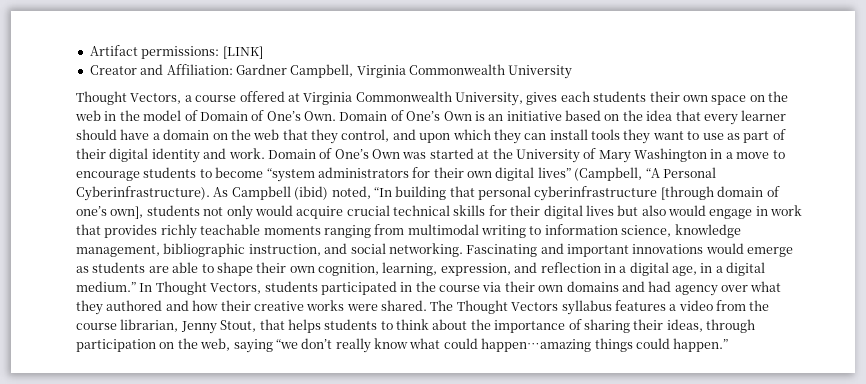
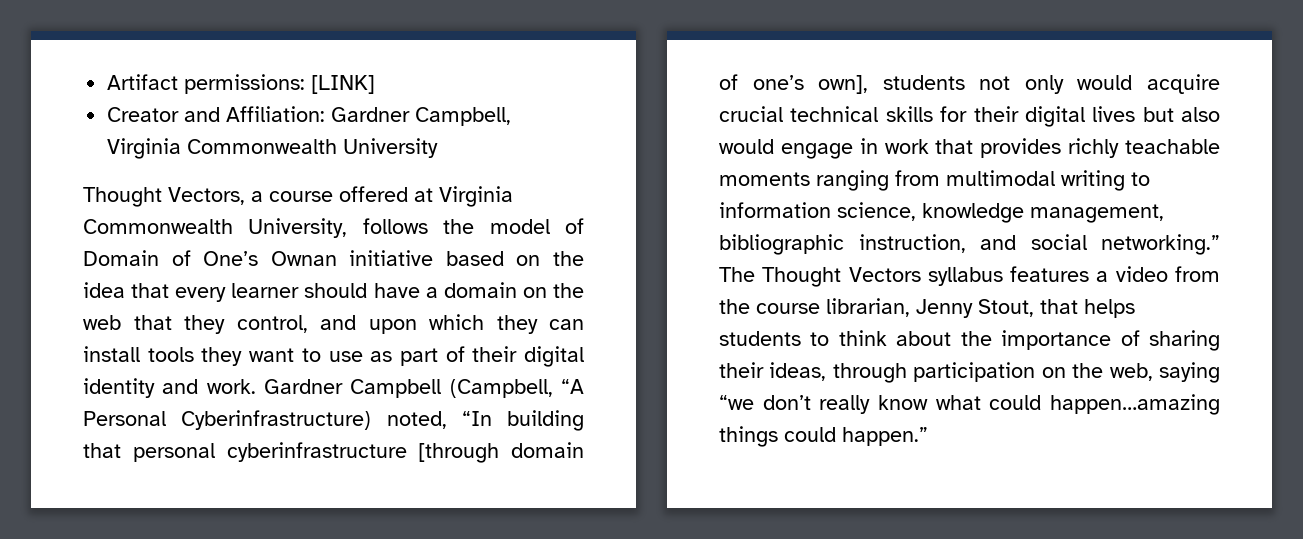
- Thought Vectors, a course offered at Virginia Commonwealth University, gives each students their own space on the web in the model of Domain of One’s Own. Domain of One’s Own is an initiative based on the idea that every learner should have a domain on the web that they control, and upon which they can install tools they want to use as part of their digital identity and work.
+ Thought Vectors, a course offered at Virginia Commonwealth University, follows the model of Domain of One’s Ownan initiative based on the idea that every learner should have a domain on the web that they control, and upon which they can install tools they want to use as part of their digital identity and work.
- Domain of One’s Own was started at the University of Mary Washington in a move to encourage students to become “system administrators for their own digital lives” (Campbell, “A Personal Cyberinfrastructure). As Campbell (ibid) noted, “In building that personal cyberinfrastructure [through domain of one’s own], students not only would acquire crucial technical skills for their digital lives but also would engage in work that provides richly teachable moments ranging from multimodal writing to information science, knowledge management, bibliographic instruction, and social networking. Fascinating and important innovations would emerge as students are able to shape their own cognition, learning, expression, and reflection in a digital age, in a digital medium.” In Thought Vectors, students participated in the course via their own domains and had agency over what they authored and how their creative works were shared.
+ Gardner Campbell (Campbell, “A Personal Cyberinfrastructure) noted, “In building that personal cyberinfrastructure [through domain of one’s own], students not only would acquire crucial technical skills for their digital lives but also would engage in work that provides richly teachable moments ranging from multimodal writing to information science, knowledge management, bibliographic instruction, and social networking.”

